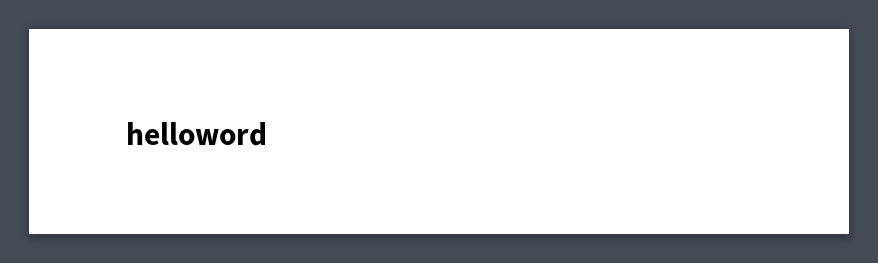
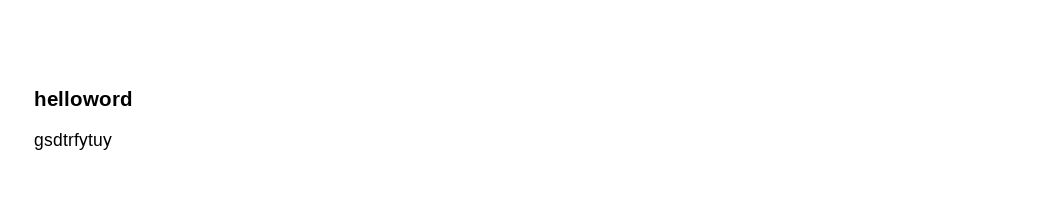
+ gsdtrfytuy

